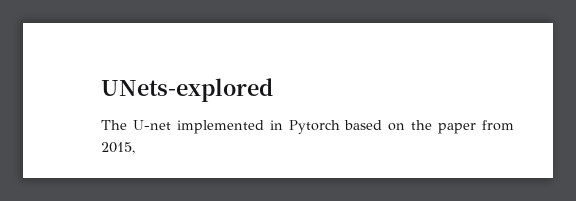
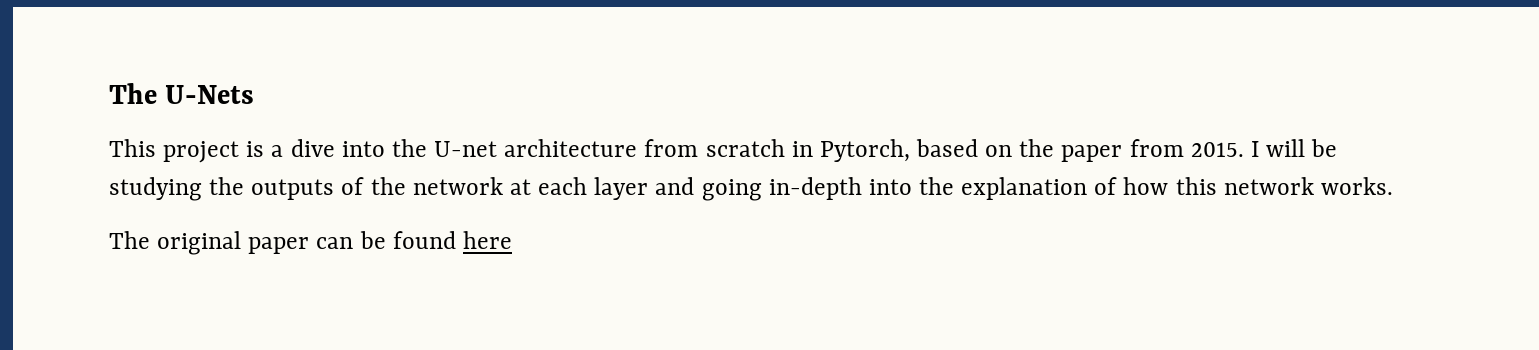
- UNets-explored
- The U-net implemented in Pytorch based on the paper from 2015,
+ The U-Nets
+ This project is a dive into the U-net architecture from scratch in Pytorch, based on the paper from 2015. I will be studying the outputs of the network at each layer and going in-depth into the explanation of how this network works.
+ The original paper can be found here

